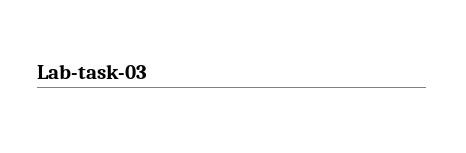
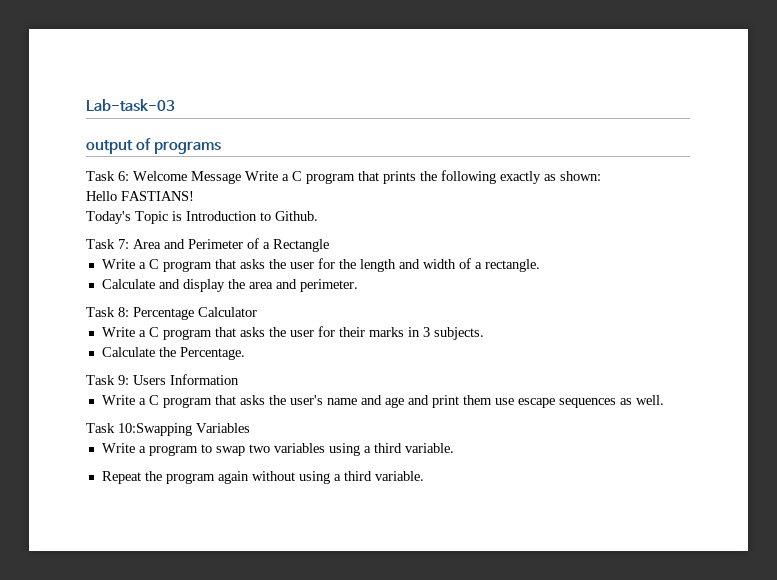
+ output of programs
+ Task 6: Welcome Message Write a C program that prints the following exactly as shown:
+ Hello FASTIANS!
+ Today's Topic is Introduction to Github.
+ Task 7: Area and Perimeter of a Rectangle
+ Write a C program that asks the user for the length and width of a rectangle.
+ Calculate and display the area and perimeter.
+ Task 8: Percentage Calculator
+ Write a C program that asks the user for their marks in 3 subjects.
+ Calculate the Percentage.
+ Task 9: Users Information
+ Write a C program that asks the user's name and age and print them use escape sequences as well.
+ Task 10:Swapping Variables
+ Write a program to swap two variables using a third variable.
+ Repeat the program again without using a third variable.

